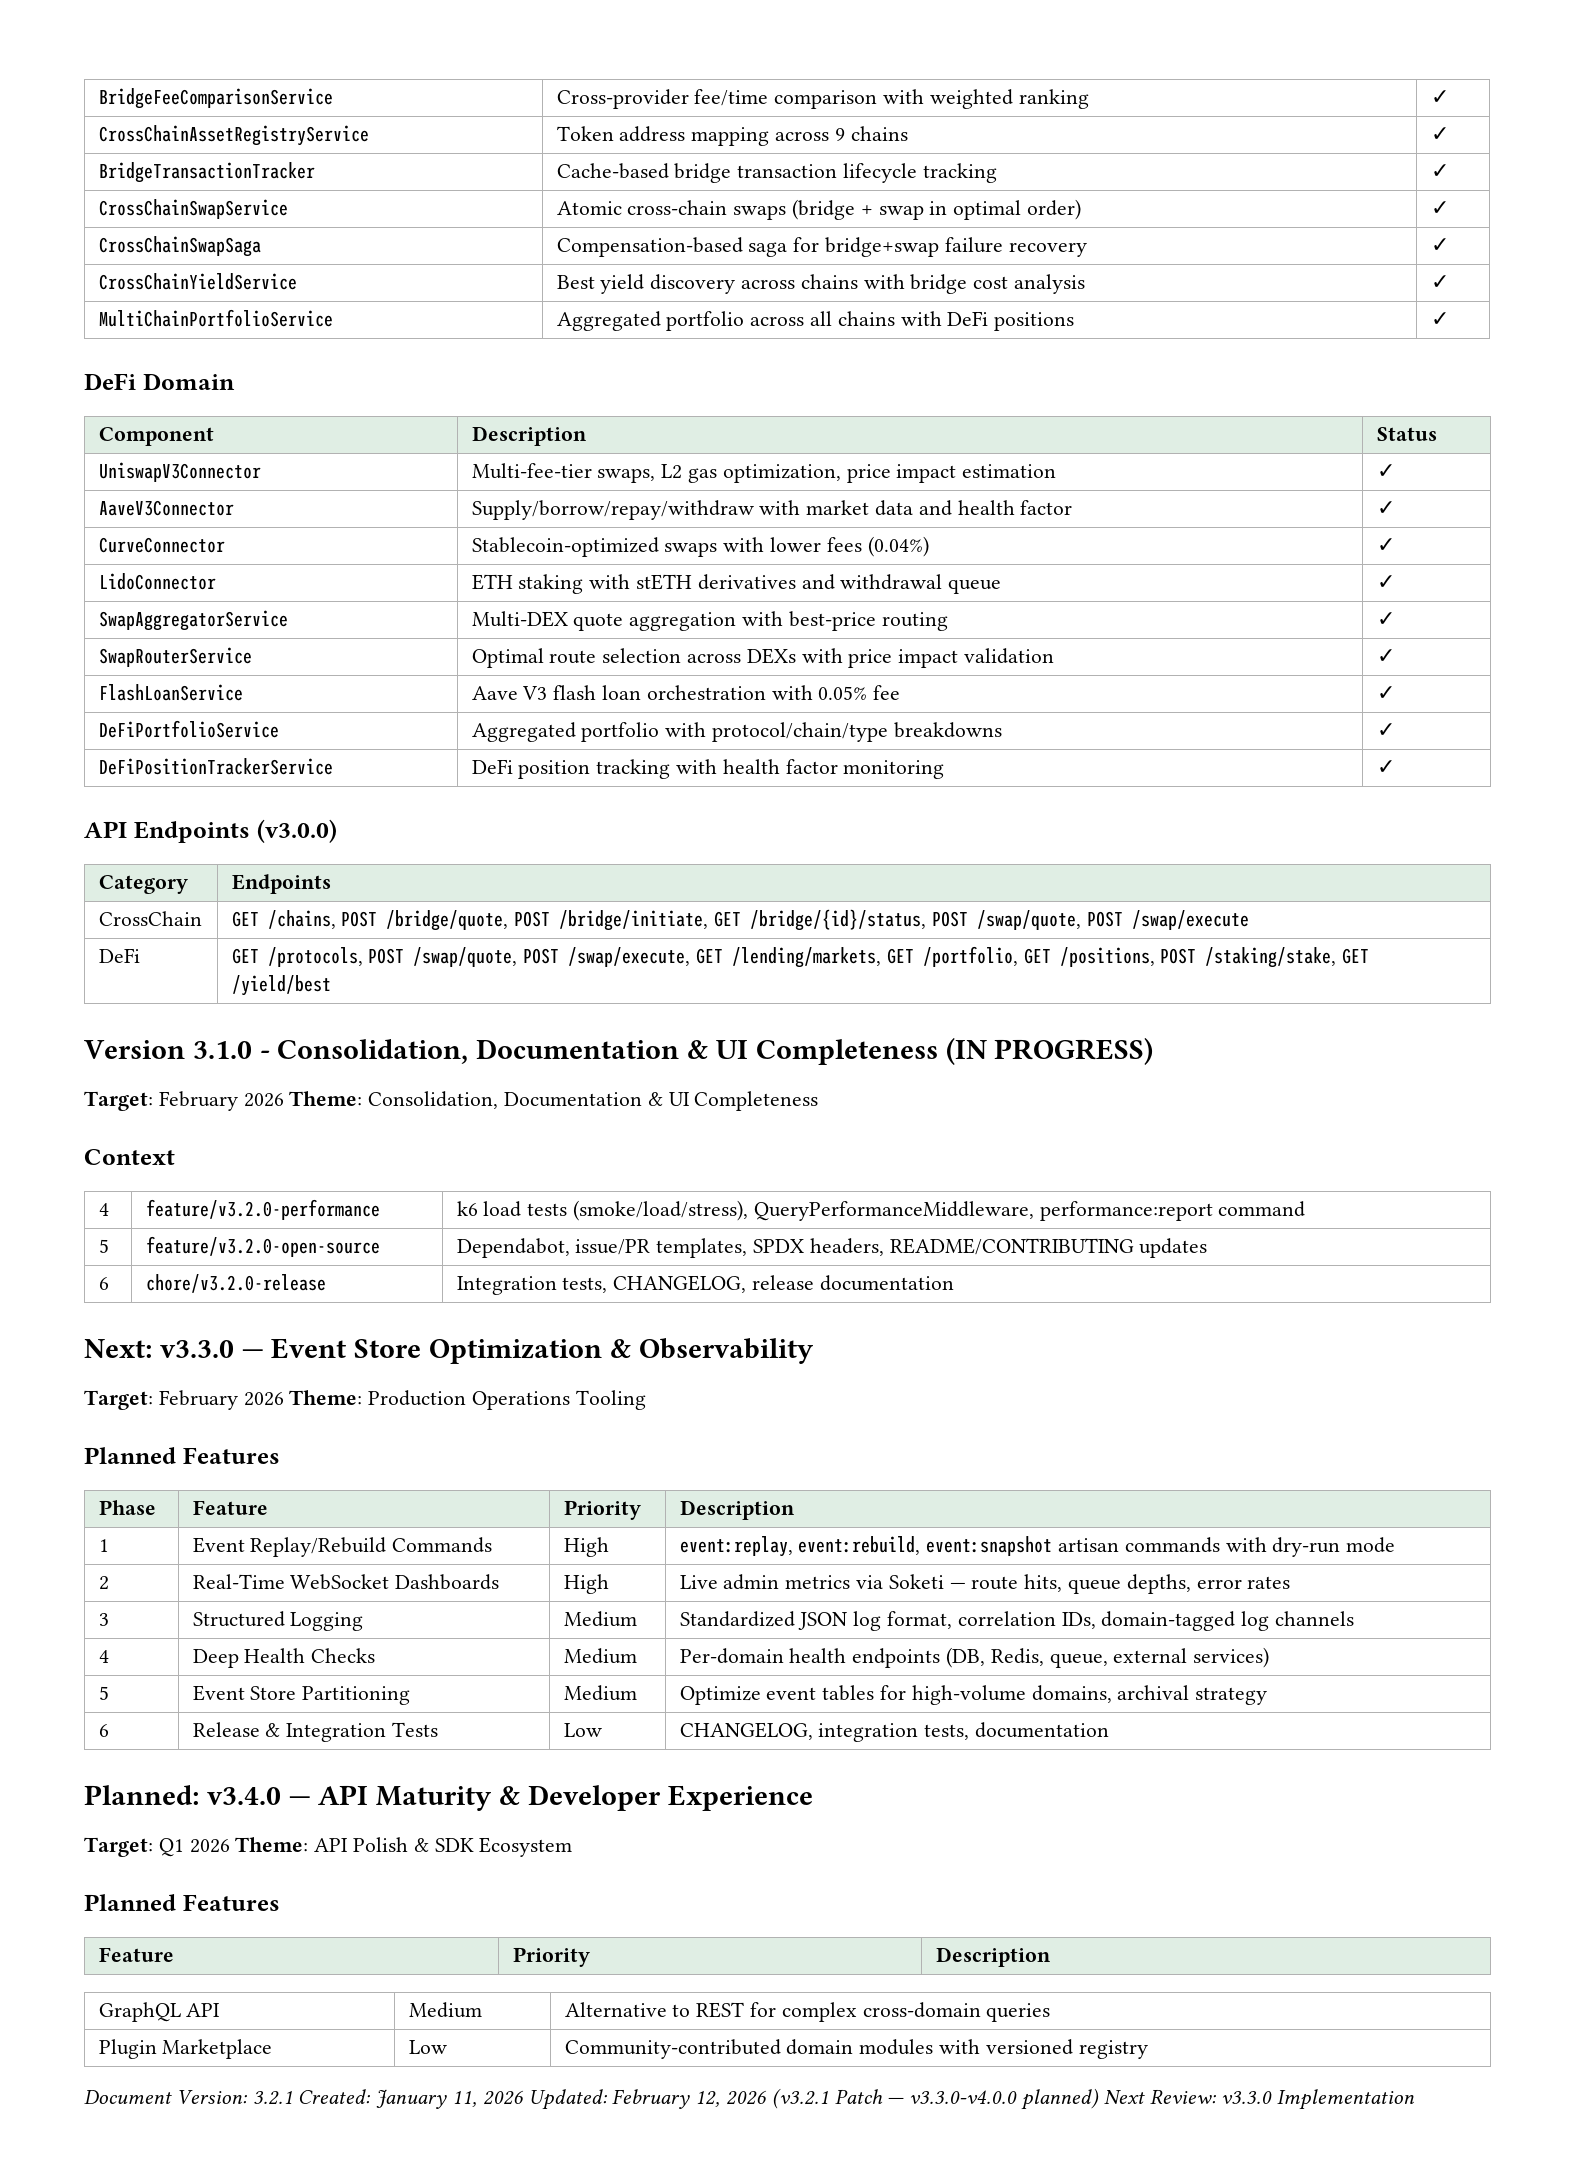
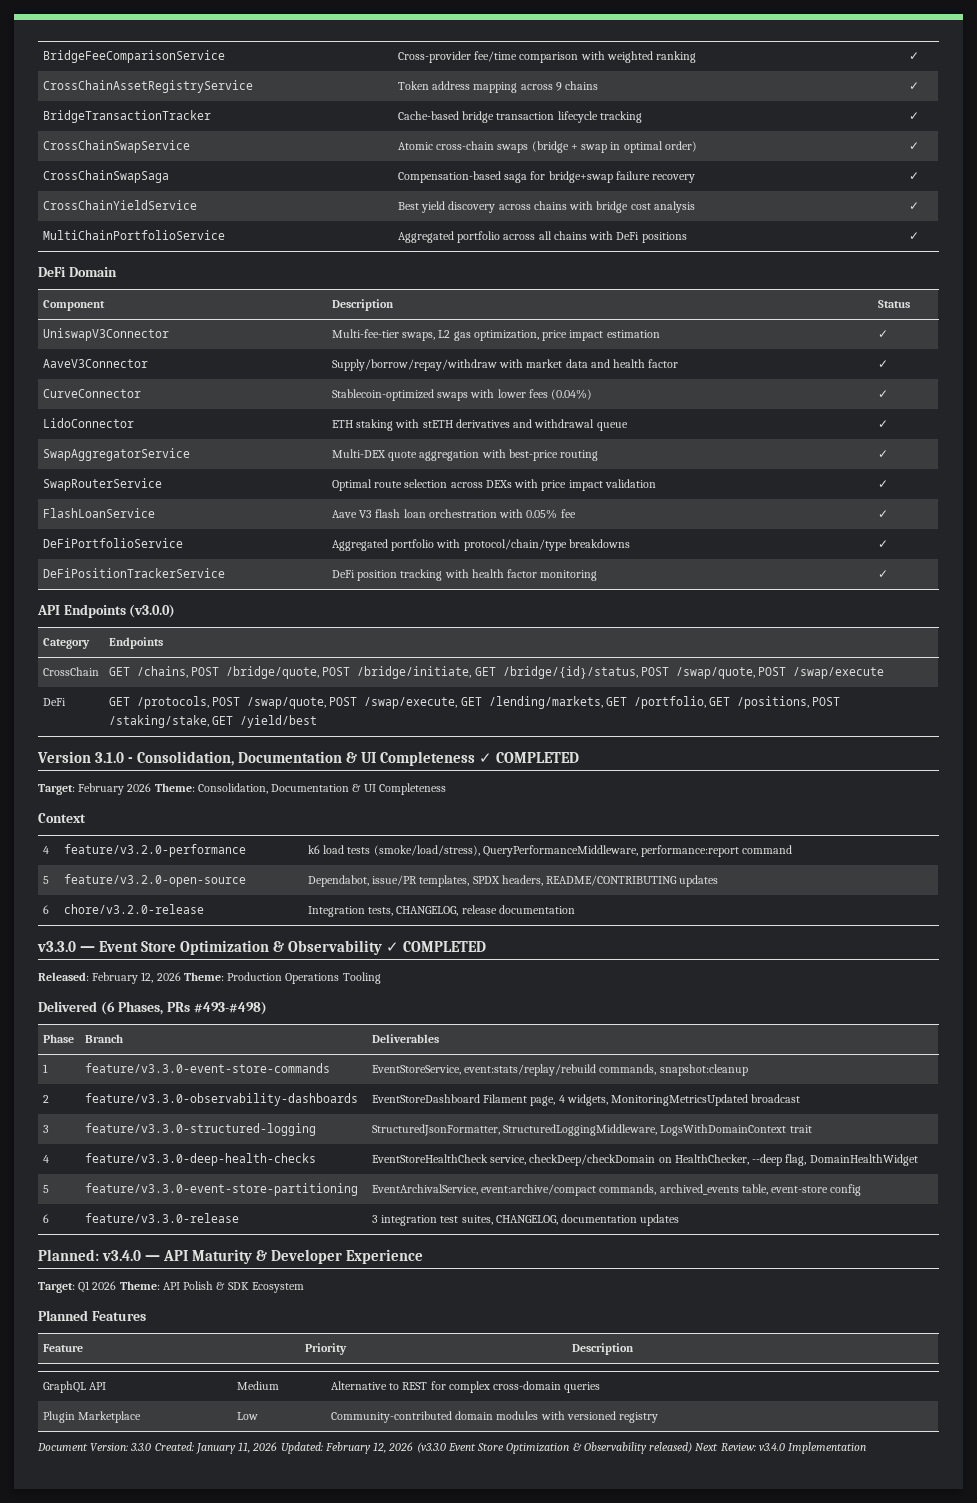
- Version 3.1.0 - Consolidation, Documentation & UI Completeness (IN PROGRESS)
+ Version 3.1.0 - Consolidation, Documentation & UI Completeness ✓ COMPLETED
- Next: v3.3.0 — Event Store Optimization & Observability
- Target: February 2026 Theme: Production Operations Tooling
- Planned Features
- Phase | Feature | Priority | Description
- 1 | Event Replay/Rebuild Commands | High | event:replay, event:rebuild, event:snapshot artisan commands with dry-run mode
- 2 | Real-Time WebSocket Dashboards | High | Live admin metrics via Soketi — route hits, queue depths, error rates
- 3 | Structured Logging | Medium | Standardized JSON log format, correlation IDs, domain-tagged log channels
- 4 | Deep Health Checks | Medium | Per-domain health endpoints (DB, Redis, queue, external services)
- 5 | Event Store Partitioning | Medium | Optimize event tables for high-volume domains, archival strategy
- 6 | Release & Integration Tests | Low | CHANGELOG, integration tests, documentation
+ v3.3.0 — Event Store Optimization & Observability ✓ COMPLETED
+ Released: February 12, 2026 Theme: Production Operations Tooling
+ Delivered (6 Phases, PRs #493-#498)
+ Phase | Branch | Deliverables
+ 1 | feature/v3.3.0-event-store-commands | EventStoreService, event:stats/replay/rebuild commands, snapshot:cleanup
+ 2 | feature/v3.3.0-observability-dashboards | EventStoreDashboard Filament page, 4 widgets, MonitoringMetricsUpdated broadcast
+ 3 | feature/v3.3.0-structured-logging | StructuredJsonFormatter, StructuredLoggingMiddleware, LogsWithDomainContext trait
+ 4 | feature/v3.3.0-deep-health-checks | EventStoreHealthCheck service, checkDeep/checkDomain on HealthChecker, --deep flag, DomainHealthWidget
+ 5 | feature/v3.3.0-event-store-partitioning | EventArchivalService, event:archive/compact commands, archived_events table, event-store config
+ 6 | feature/v3.3.0-release | 3 integration test suites, CHANGELOG, documentation updates
- Document Version: 3.2.1 Created: January 11, 2026 Updated: February 12, 2026 (v3.2.1 Patch — v3.3.0-v4.0.0 planned) Next Review: v3.3.0 Implementation
+ Document Version: 3.3.0 Created: January 11, 2026 Updated: February 12, 2026 (v3.3.0 Event Store Optimization & Observability released) Next Review: v3.4.0 Implementation

